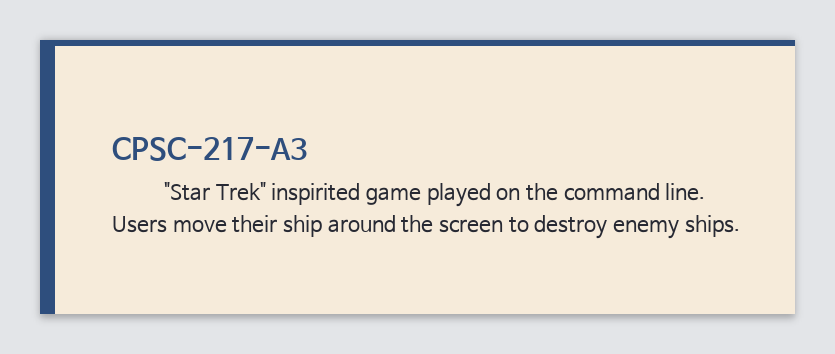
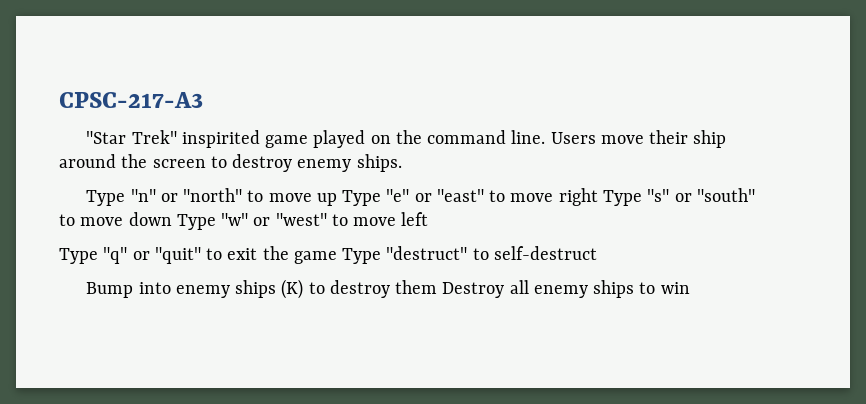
+ Type "n" or "north" to move up Type "e" or "east" to move right Type "s" or "south" to move down Type "w" or "west" to move left
+ Type "q" or "quit" to exit the game Type "destruct" to self-destruct
+ Bump into enemy ships (K) to destroy them Destroy all enemy ships to win

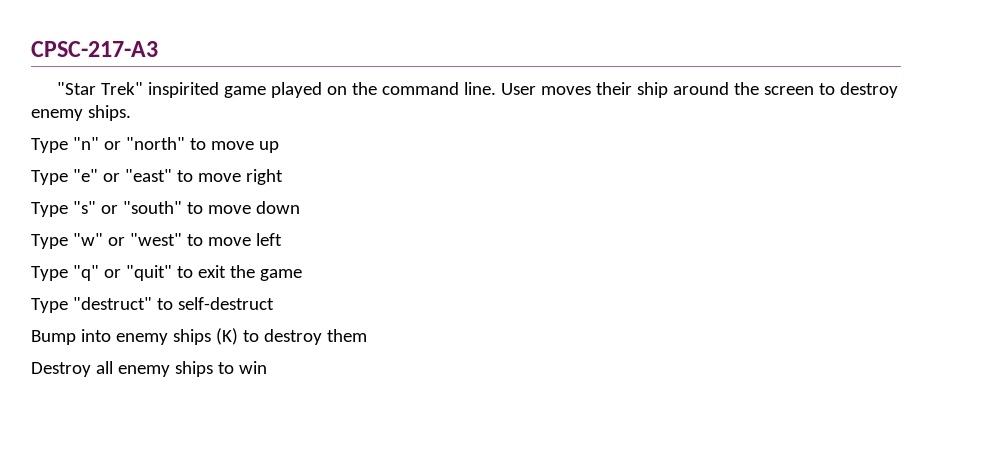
- Users move their ship around the screen to destroy enemy ships.
+ User moves their ship around the screen to destroy enemy ships.
- Type "n" or "north" to move up Type "e" or "east" to move right Type "s" or "south" to move down Type "w" or "west" to move left
+ Type "n" or "north" to move up
+ Type "e" or "east" to move right
+ Type "s" or "south" to move down
+ Type "w" or "west" to move left
- Type "q" or "quit" to exit the game Type "destruct" to self-destruct
+ Type "q" or "quit" to exit the game
+ Type "destruct" to self-destruct
- Bump into enemy ships (K) to destroy them Destroy all enemy ships to win
+ Bump into enemy ships (K) to destroy them
+ Destroy all enemy ships to win

